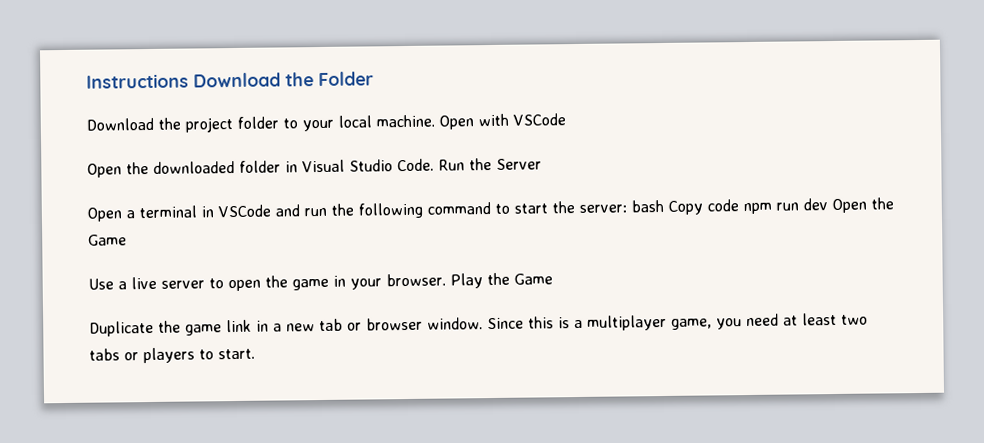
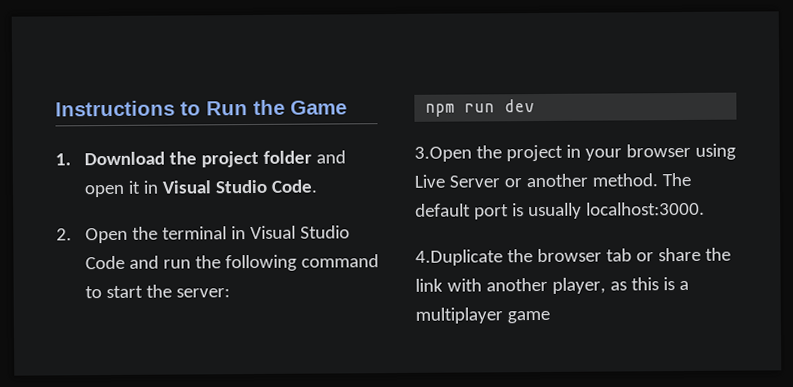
- Instructions Download the Folder
- Download the project folder to your local machine. Open with VSCode
- Open the downloaded folder in Visual Studio Code. Run the Server
- Open a terminal in VSCode and run the following command to start the server: bash Copy code npm run dev Open the Game
- Use a live server to open the game in your browser. Play the Game
- Duplicate the game link in a new tab or browser window. Since this is a multiplayer game, you need at least two tabs or players to start.
+ Instructions to Run the Game
+ 1. Download the project folder and open it in Visual Studio Code.
+ 2. Open the terminal in Visual Studio Code and run the following command to start the server:
+ npm run dev
+ 3.Open the project in your browser using Live Server or another method. The default port is usually localhost:3000.
+ 4.Duplicate the browser tab or share the link with another player, as this is a multiplayer game

